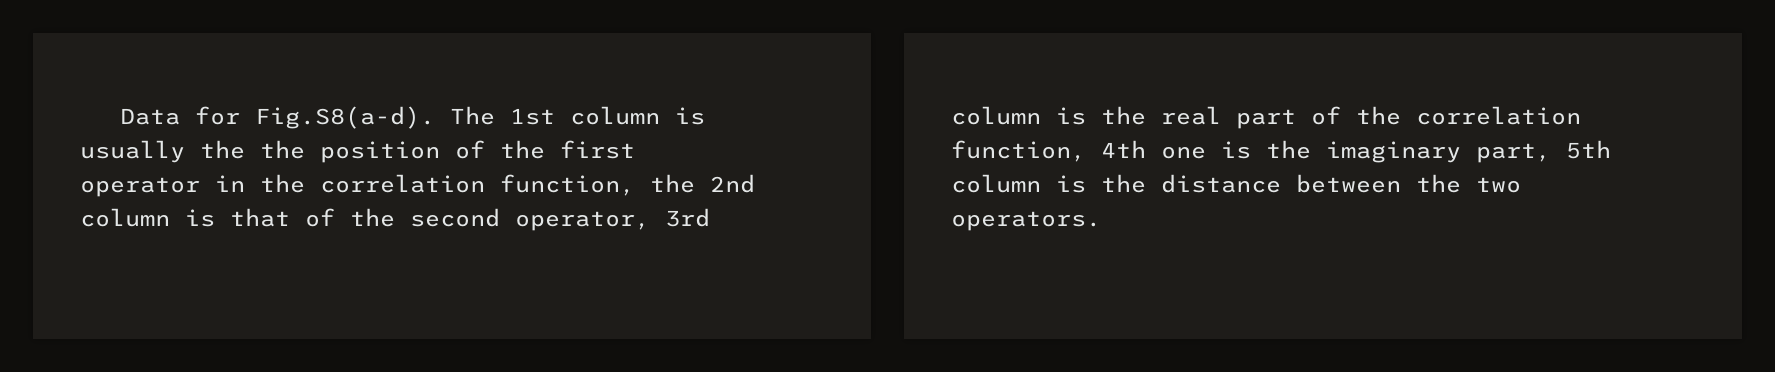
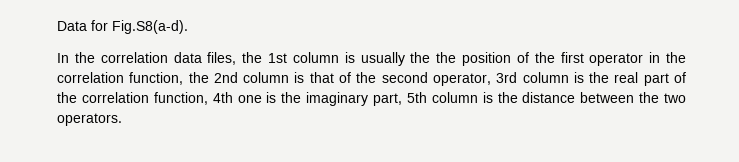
- Data for Fig.S8(a-d). The 1st column is usually the the position of the first operator in the correlation function, the 2nd column is that of the second operator, 3rd column is the real part of the correlation function, 4th one is the imaginary part, 5th column is the distance between the two operators.
+ Data for Fig.S8(a-d).
+ In the correlation data files, the 1st column is usually the the position of the first operator in the correlation function, the 2nd column is that of the second operator, 3rd column is the real part of the correlation function, 4th one is the imaginary part, 5th column is the distance between the two operators.

